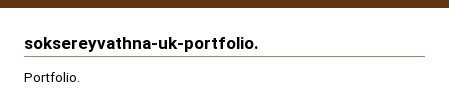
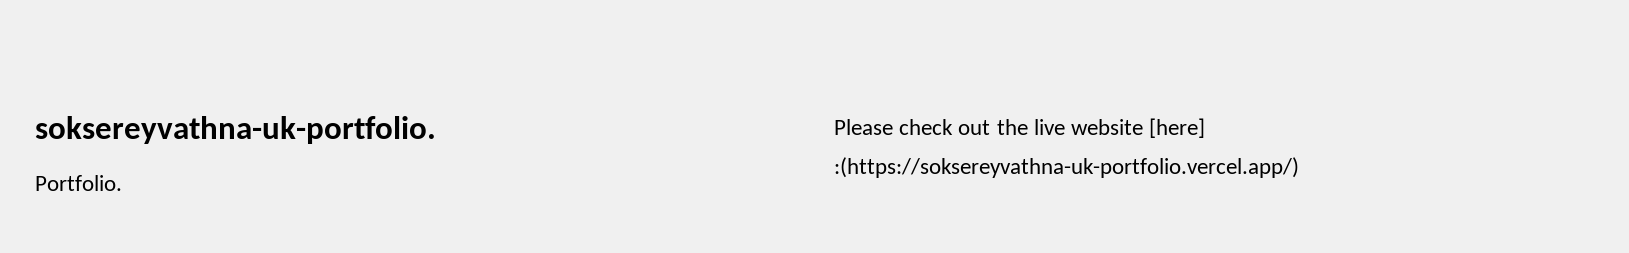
+ Please check out the live website [here] :(https://soksereyvathna-uk-portfolio.vercel.app/)

